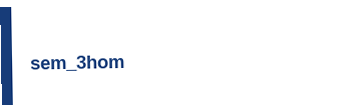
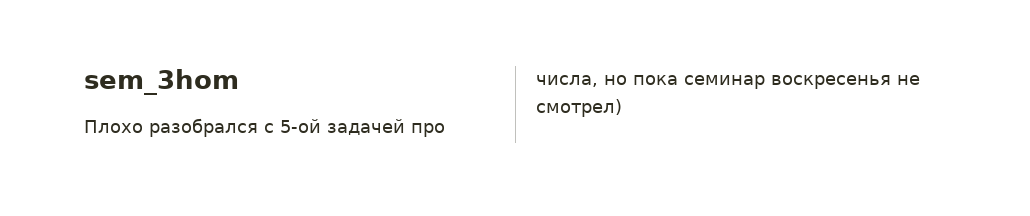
+ Плохо разобрался с 5-ой задачей про числа, но пока семинар воскресенья не смотрел)

